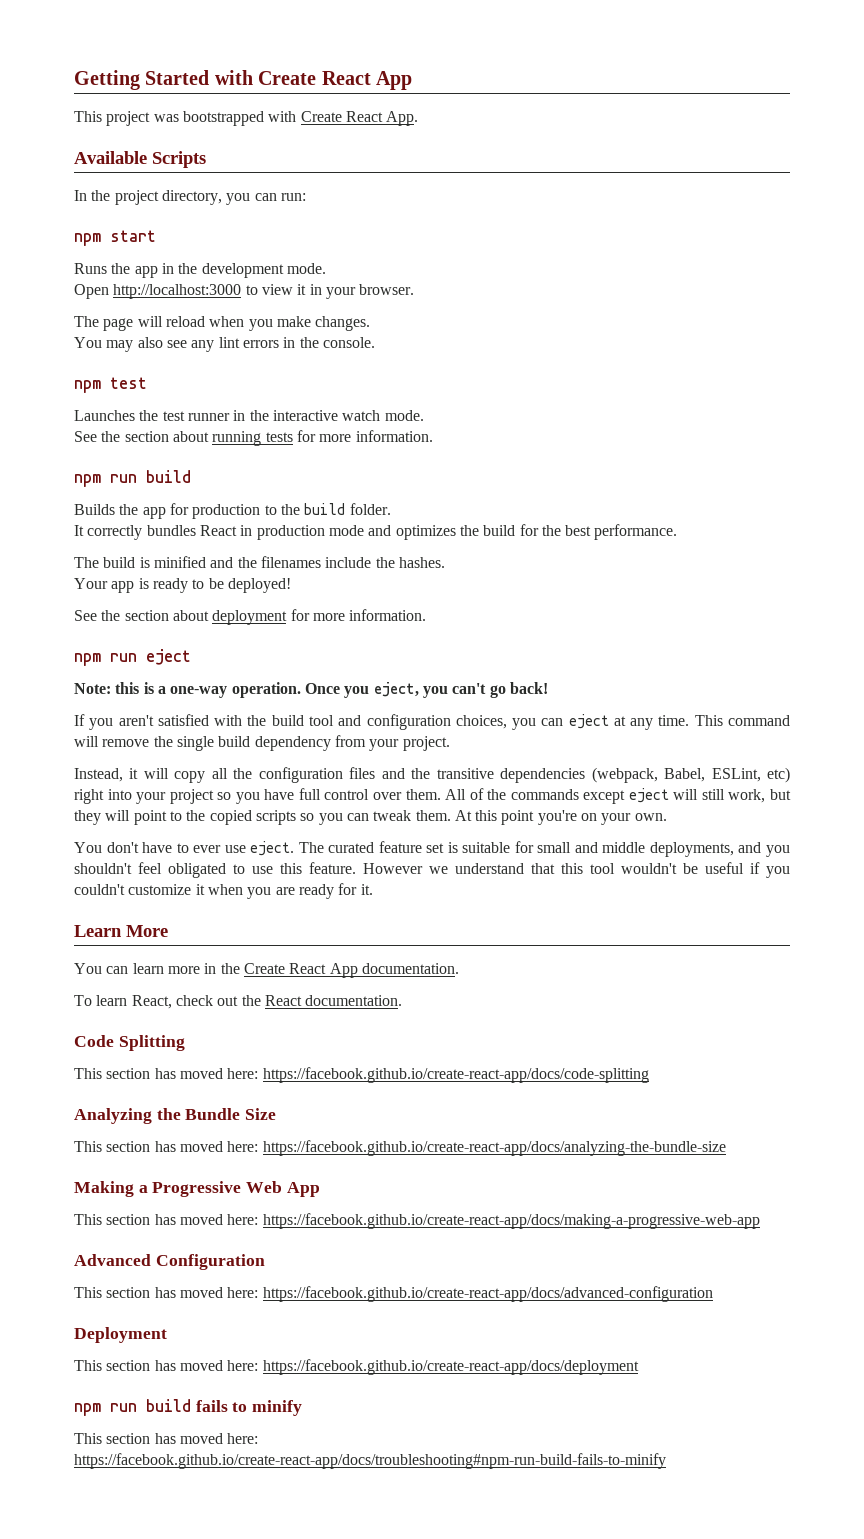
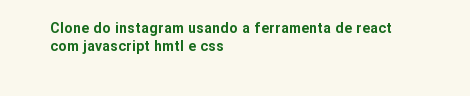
- Getting Started with Create React App
- This project was bootstrapped with Create React App.
- Available Scripts
- In the project directory, you can run:
- npm start
- Runs the app in the development mode.
- Open http://localhost:3000 to view it in your browser.
- The page will reload when you make changes.
- You may also see any lint errors in the console.
- npm test
- Launches the test runner in the interactive watch mode.
- See the section about running tests for more information.
- npm run build
- Builds the app for production to the build folder.
- It correctly bundles React in production mode and optimizes the build for the best performance.
- The build is minified and the filenames include the hashes.
- Your app is ready to be deployed!
- See the section about deployment for more information.
- npm run eject
- Note: this is a one-way operation. Once you eject, you can't go back!
- If you aren't satisfied with the build tool and configuration choices, you can eject at any time. This command will remove the single build dependency from your project.
- Instead, it will copy all the configuration files and the transitive dependencies (webpack, Babel, ESLint, etc) right into your project so you have full control over them. All of the commands except eject will still work, but they will point to the copied scripts so you can tweak them. At this point you're on your own.
- You don't have to ever use eject. The curated feature set is suitable for small and middle deployments, and you shouldn't feel obligated to use this feature. However we understand that this tool wouldn't be useful if you couldn't customize it when you are ready for it.
- Learn More
- You can learn more in the Create React App documentation.
- To learn React, check out the React documentation.
- Code Splitting
- This section has moved here: https://facebook.github.io/create-react-app/docs/code-splitting
- Analyzing the Bundle Size
- This section has moved here: https://facebook.github.io/create-react-app/docs/analyzing-the-bundle-size
- Making a Progressive Web App
- This section has moved here: https://facebook.github.io/create-react-app/docs/making-a-progressive-web-app
- Advanced Configuration
- This section has moved here: https://facebook.github.io/create-react-app/docs/advanced-configuration
- Deployment
- This section has moved here: https://facebook.github.io/create-react-app/docs/deployment
- npm run build fails to minify
- This section has moved here: https://facebook.github.io/create-react-app/docs/troubleshooting#npm-run-build-fails-to-minify
+ Clone do instagram usando a ferramenta de react com javascript hmtl e css

